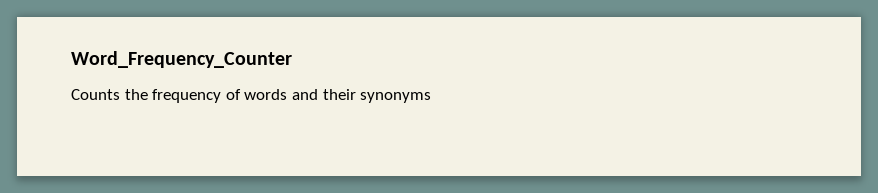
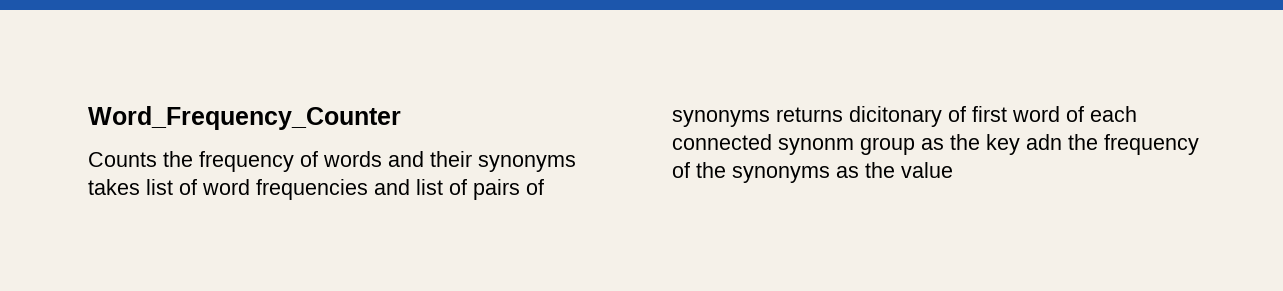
- Counts the frequency of words and their synonyms
+ Counts the frequency of words and their synonyms takes list of word frequencies and list of pairs of synonyms returns dicitonary of first word of each connected synonm group as the key adn the frequency of the synonyms as the value

